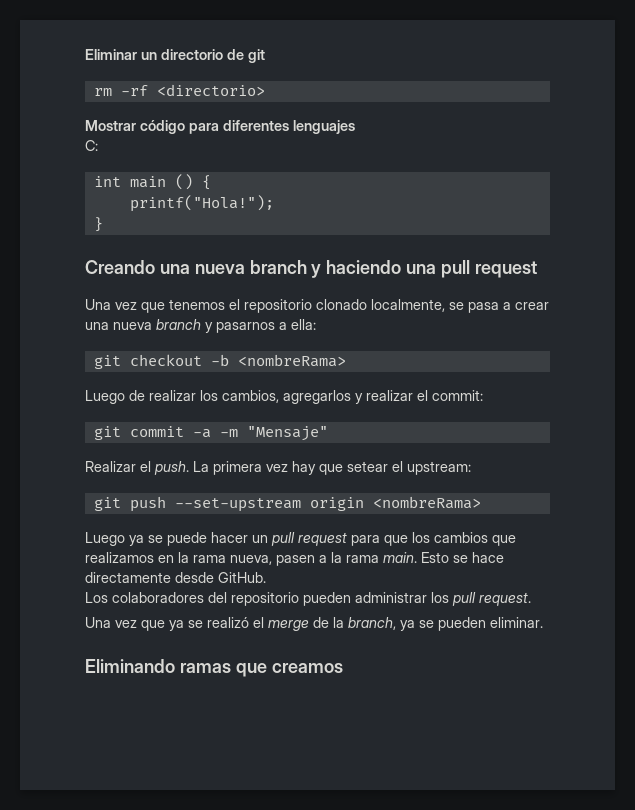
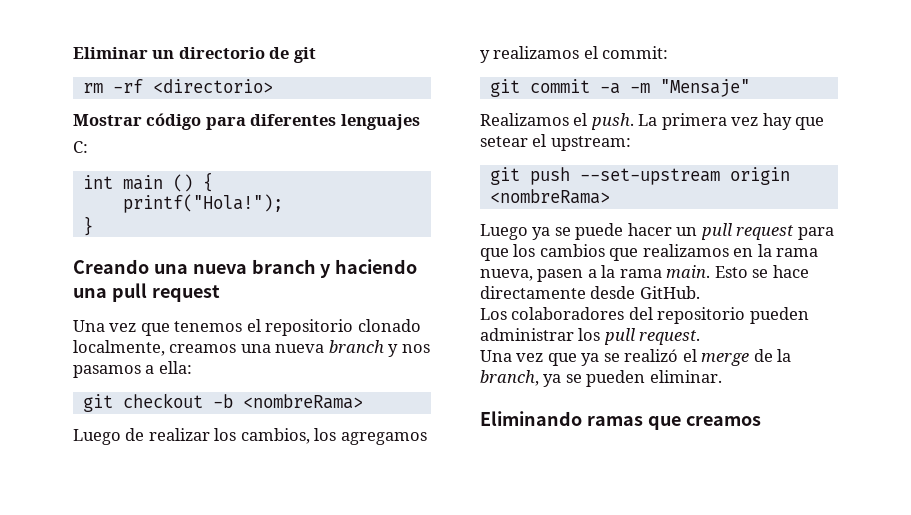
- Una vez que tenemos el repositorio clonado localmente, se pasa a crear una nueva branch y pasarnos a ella:
+ Una vez que tenemos el repositorio clonado localmente, creamos una nueva branch y nos pasamos a ella:
- Luego de realizar los cambios, agregarlos y realizar el commit:
+ Luego de realizar los cambios, los agregamos y realizamos el commit:
- Realizar el push.
+ Realizamos el push.

